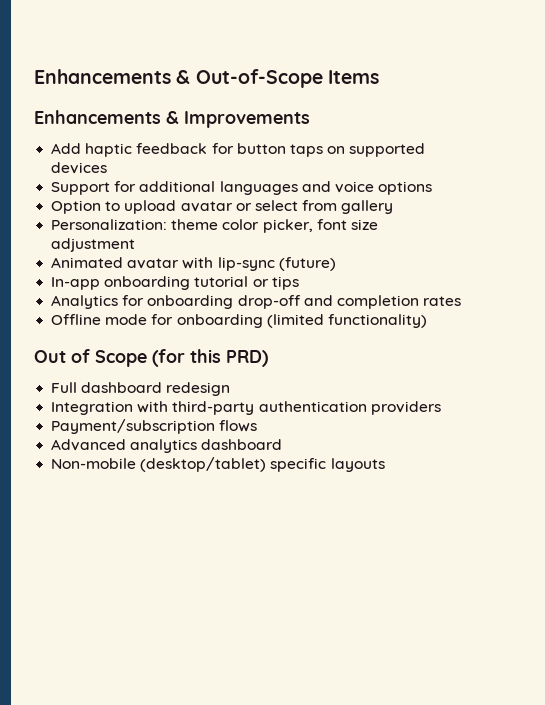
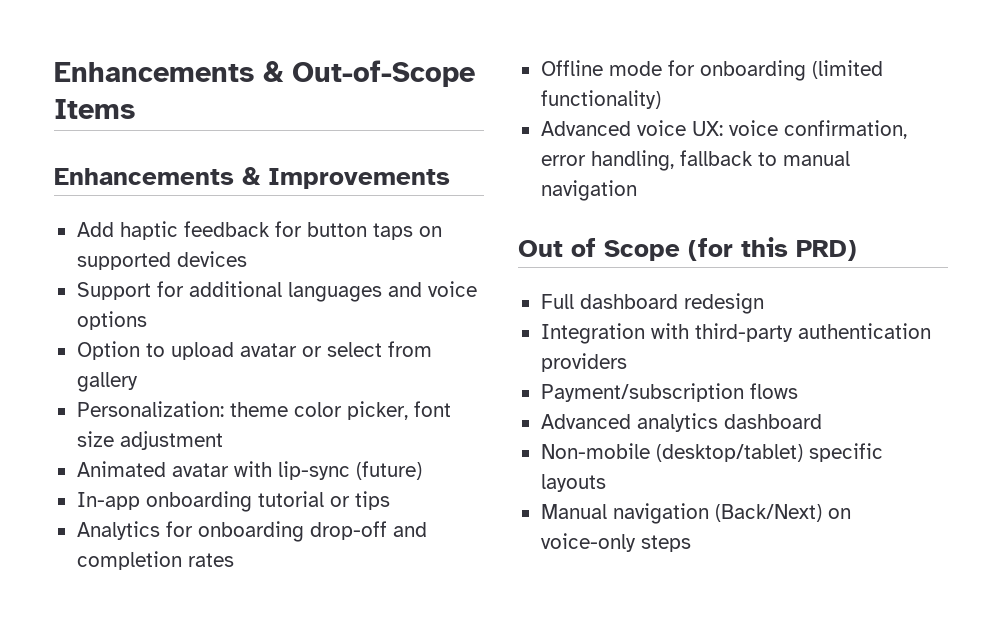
+ Advanced voice UX: voice confirmation, error handling, fallback to manual navigation
+ Manual navigation (Back/Next) on voice-only steps

